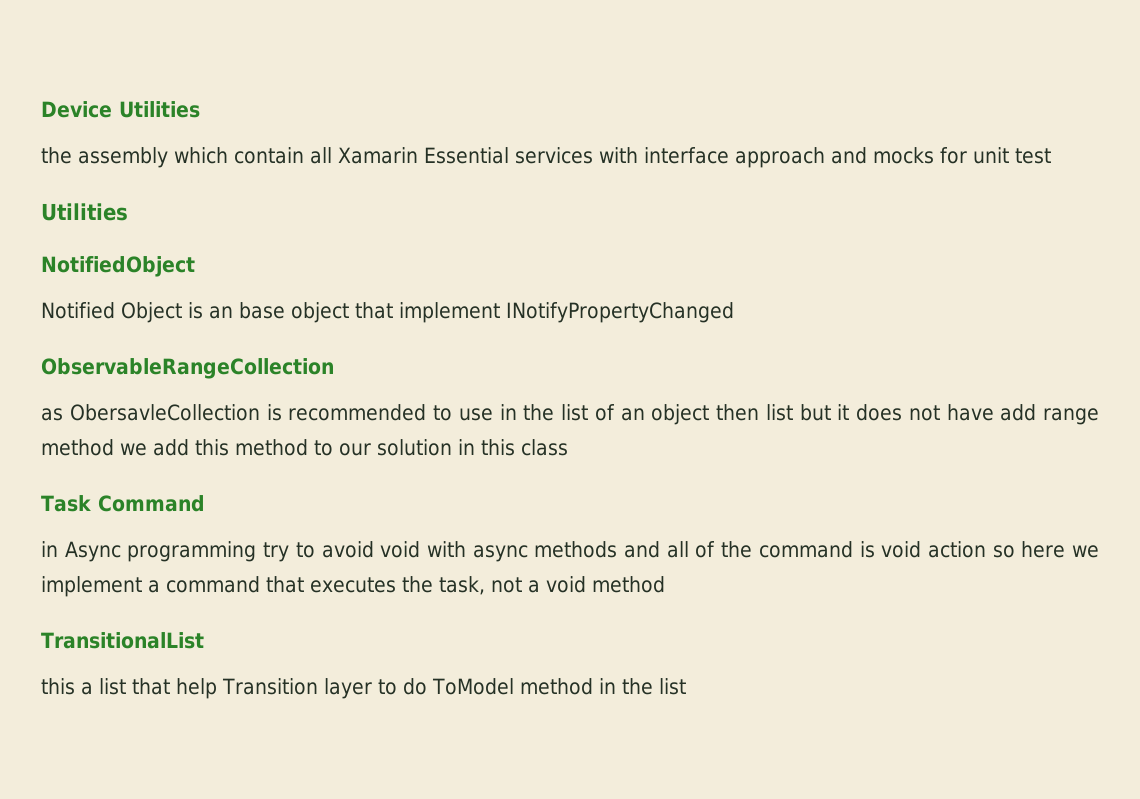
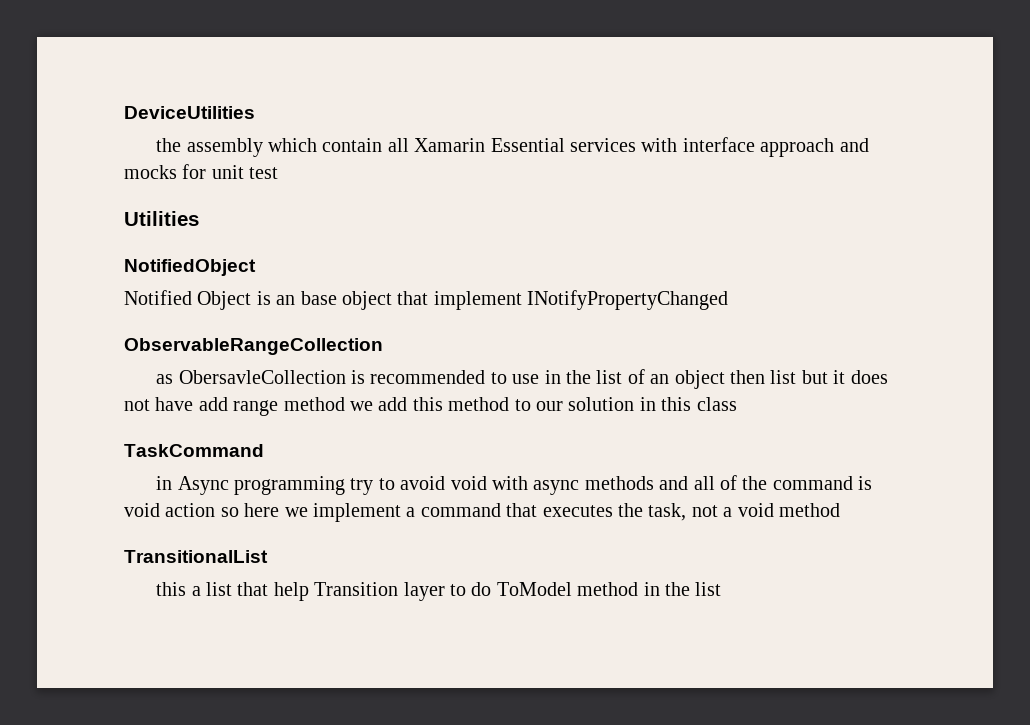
- Device Utilities
+ DeviceUtilities
- Task Command
+ TaskCommand

